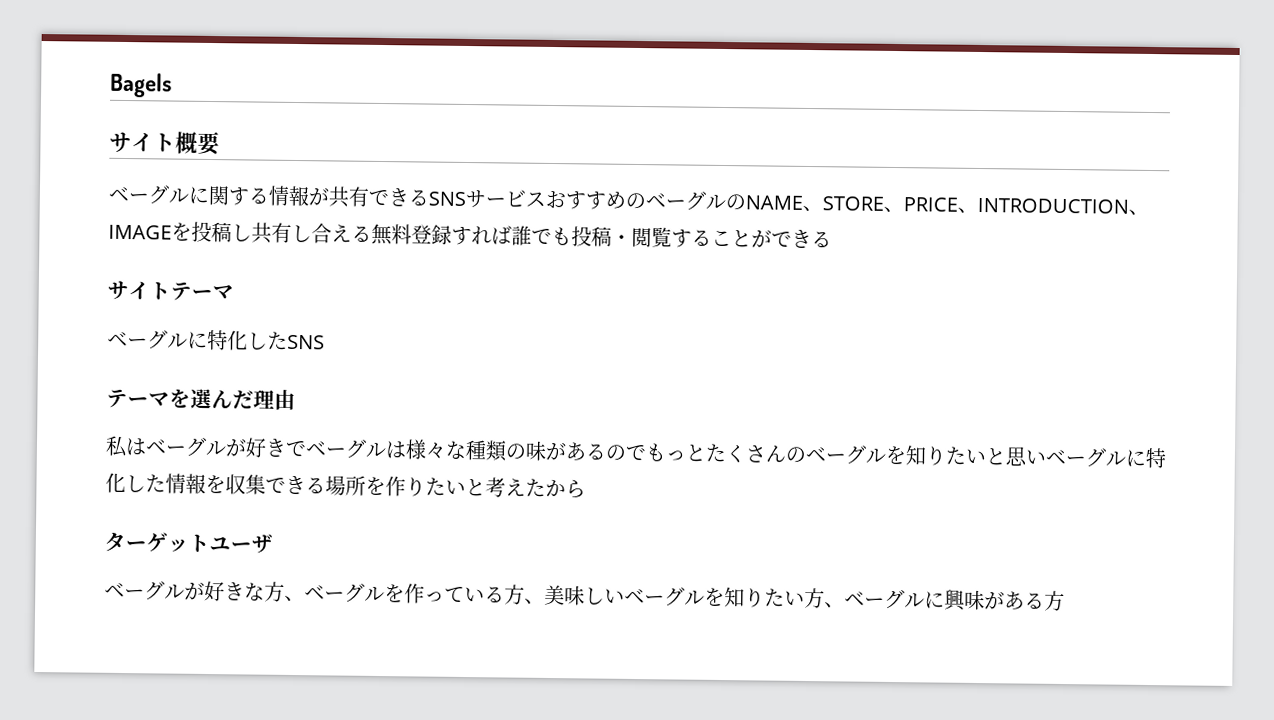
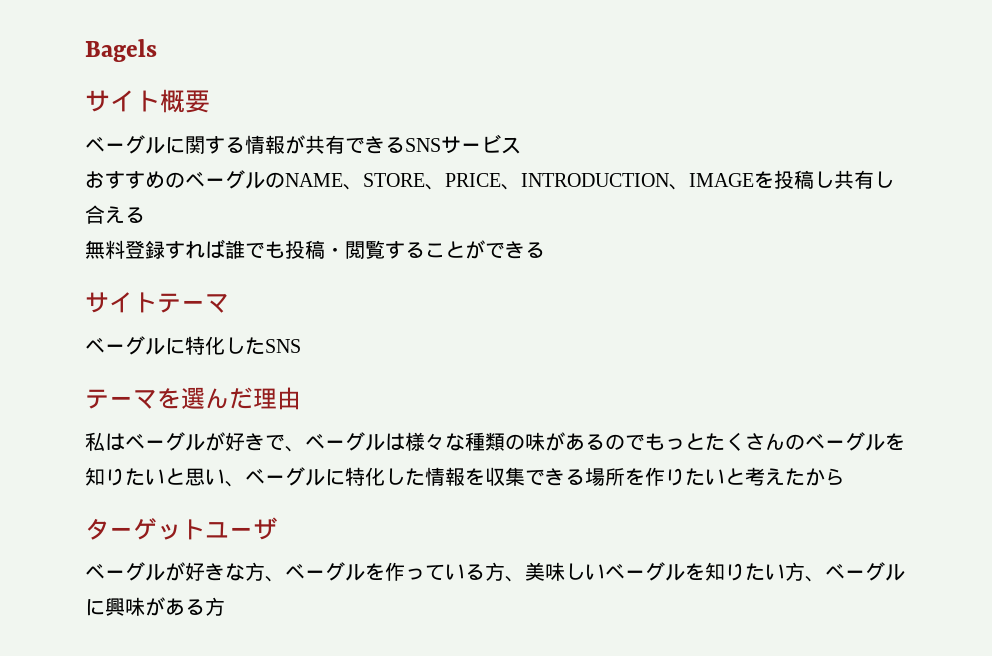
- ベーグルに関する情報が共有できるSNSサービスおすすめのベーグルのNAME、STORE、PRICE、INTRODUCTION、IMAGEを投稿し共有し合える無料登録すれば誰でも投稿・閲覧することができる
+ ベーグルに関する情報が共有できるSNSサービス
+ おすすめのベーグルのNAME、STORE、PRICE、INTRODUCTION、IMAGEを投稿し共有し合える
+ 無料登録すれば誰でも投稿・閲覧することができる
- 私はベーグルが好きでベーグルは様々な種類の味があるのでもっとたくさんのベーグルを知りたいと思いベーグルに特化した情報を収集できる場所を作りたいと考えたから
+ 私はベーグルが好きで、ベーグルは様々な種類の味があるのでもっとたくさんのベーグルを知りたいと思い、ベーグルに特化した情報を収集できる場所を作りたいと考えたから

